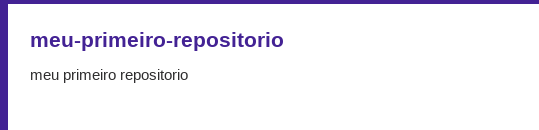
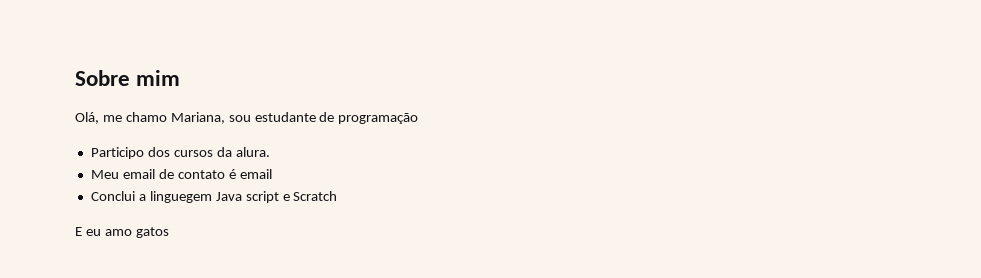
- meu-primeiro-repositorio
- meu primeiro repositorio
+ Sobre mim
+ Olá, me chamo Mariana, sou estudante de programação
+ Participo dos cursos da alura.
+ Meu email de contato é email
+ Conclui a linguegem Java script e Scratch
+ E eu amo gatos

